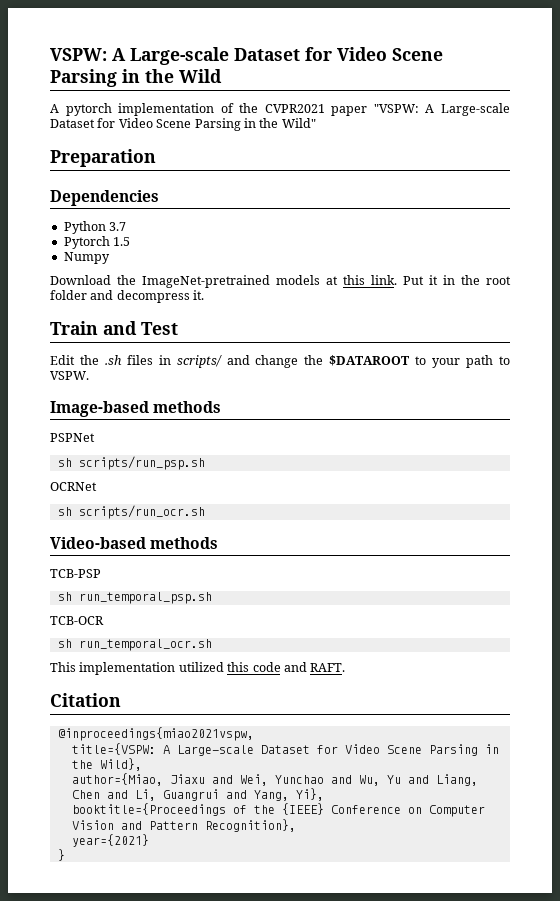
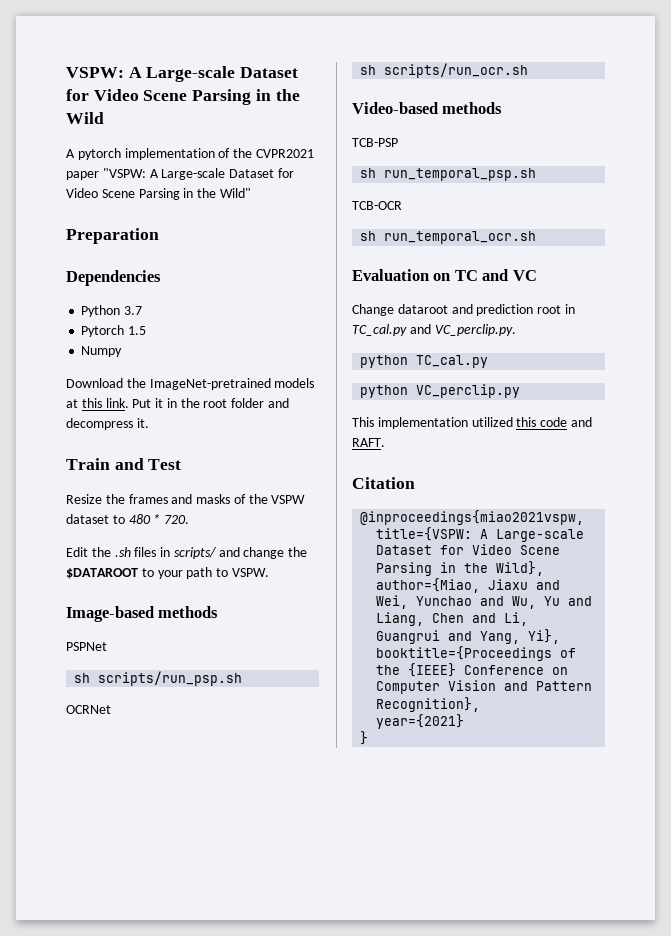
+ Resize the frames and masks of the VSPW dataset to 480 * 720.
+ Evaluation on TC and VC
+ Change dataroot and prediction root in TC_cal.py and VC_perclip.py.
+ python TC_cal.py
+ python VC_perclip.py

